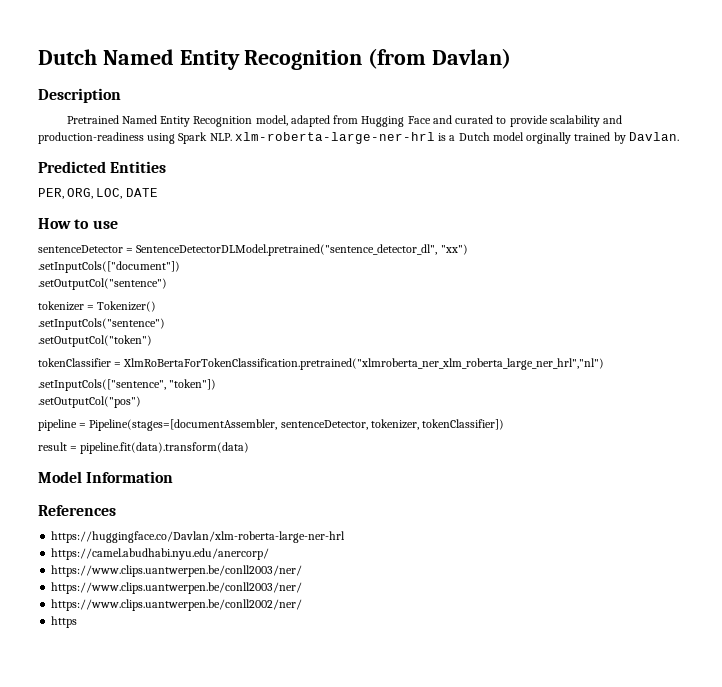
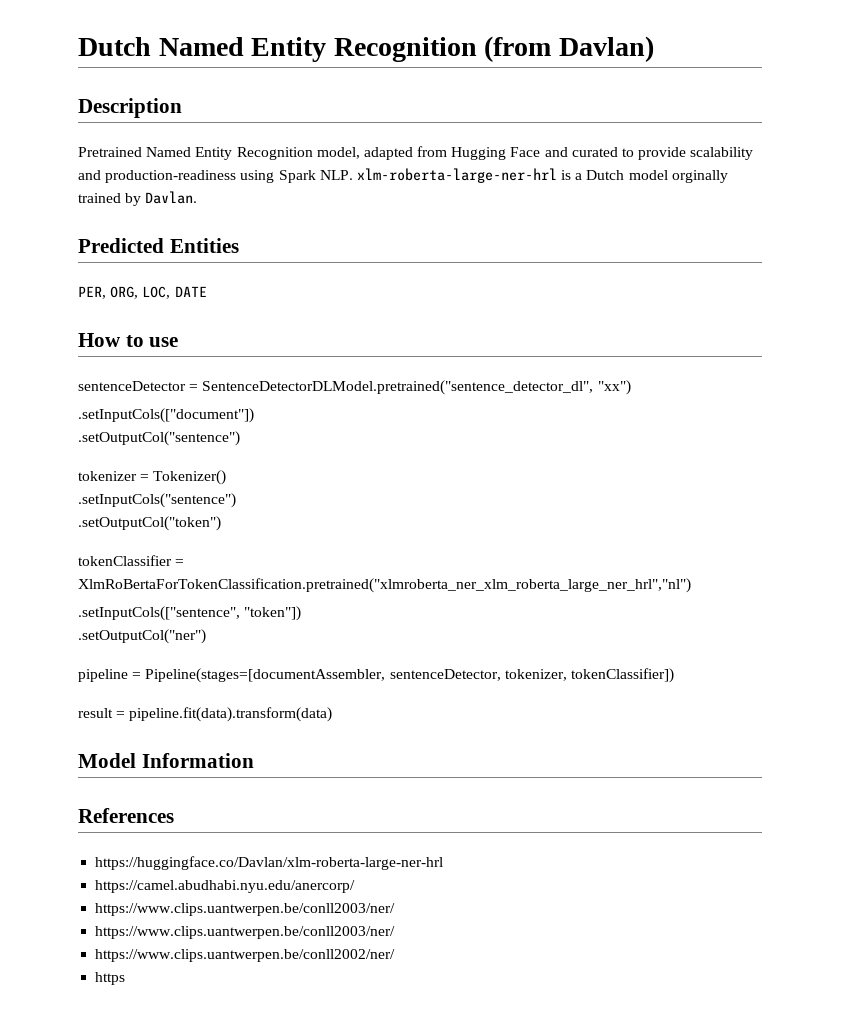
- .setOutputCol("pos")
+ .setOutputCol("ner")

